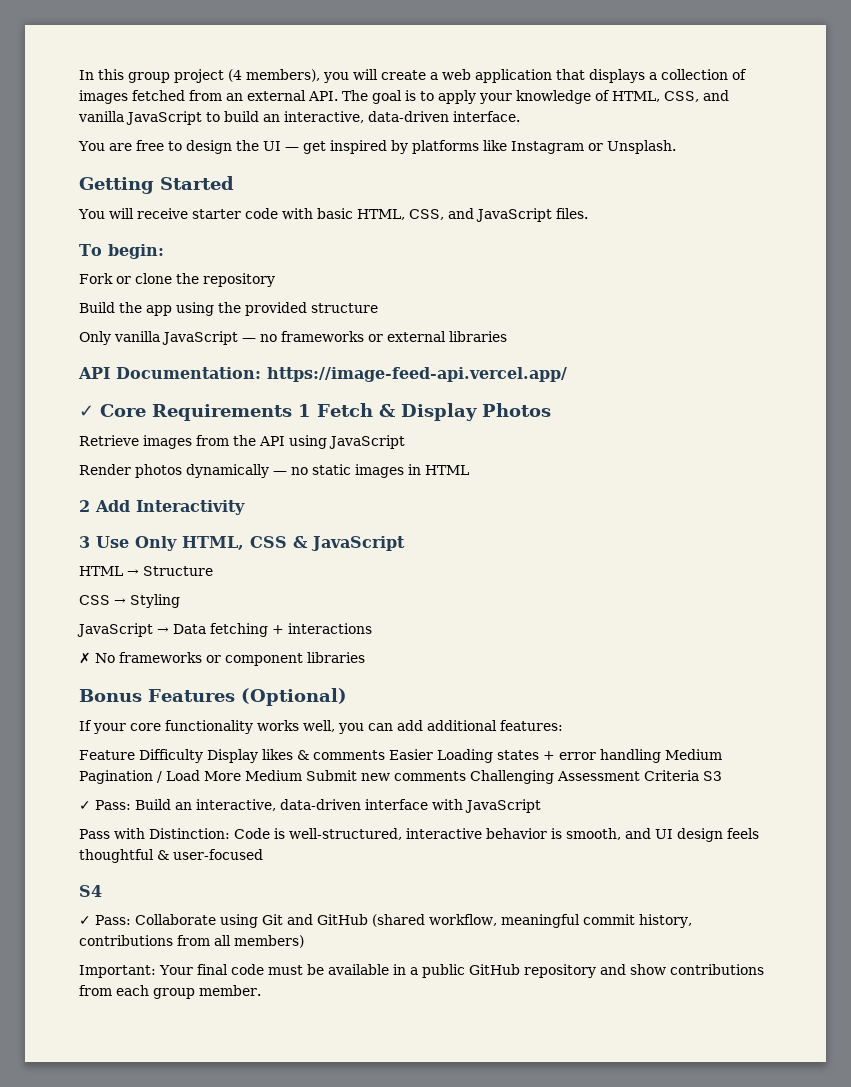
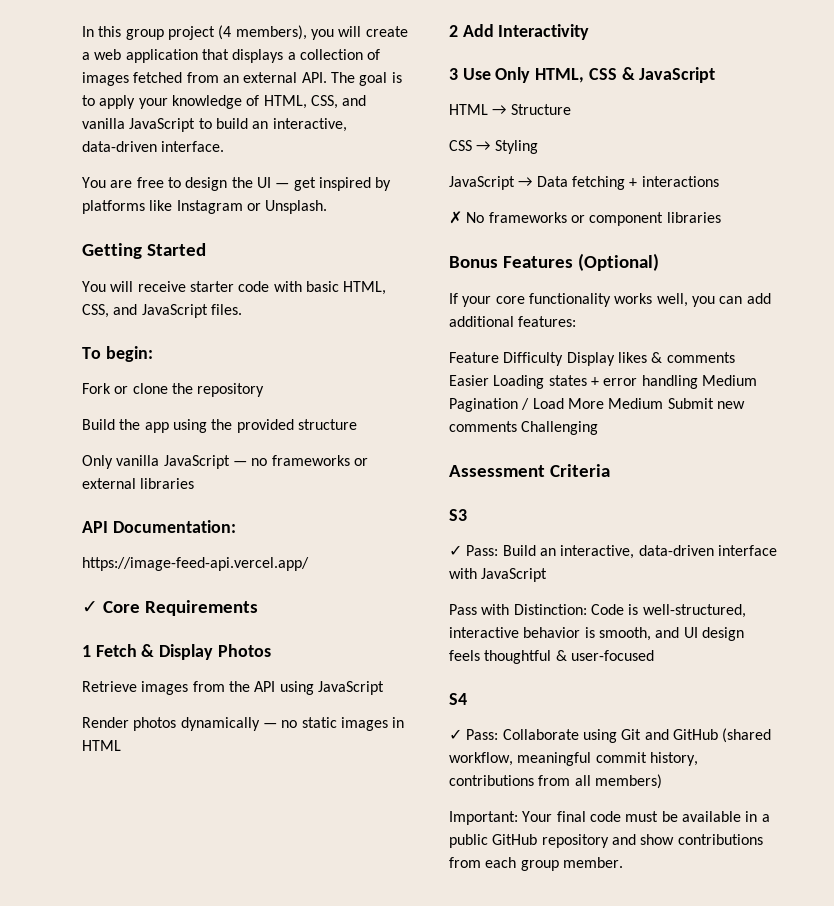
- API Documentation: https://image-feed-api.vercel.app/
+ API Documentation:
+ https://image-feed-api.vercel.app/
- ✓ Core Requirements 1 Fetch & Display Photos
+ ✓ Core Requirements
+ 1 Fetch & Display Photos
- Feature Difficulty Display likes & comments Easier Loading states + error handling Medium Pagination / Load More Medium Submit new comments Challenging Assessment Criteria S3
+ Feature Difficulty Display likes & comments Easier Loading states + error handling Medium Pagination / Load More Medium Submit new comments Challenging
+ Assessment Criteria
+ S3

